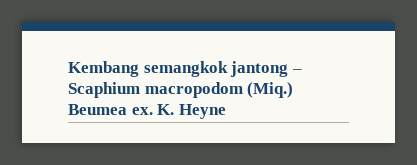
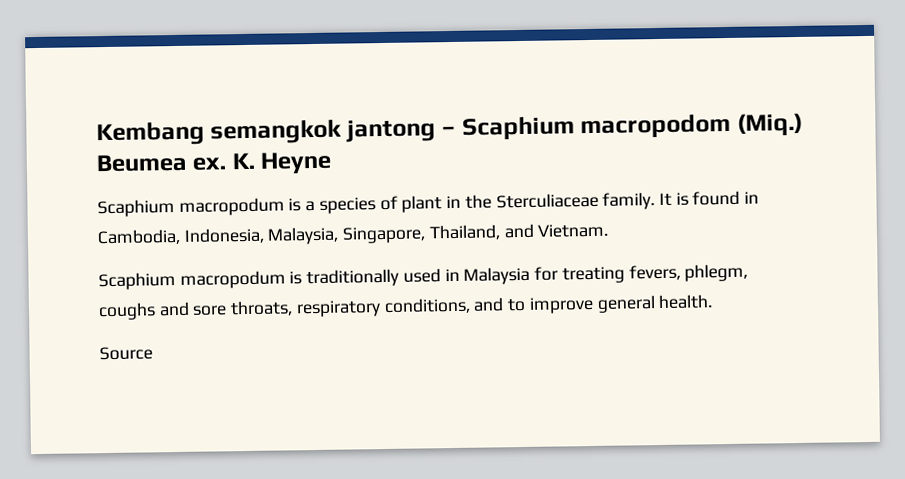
+ Scaphium macropodum is a species of plant in the Sterculiaceae family. It is found in Cambodia, Indonesia, Malaysia, Singapore, Thailand, and Vietnam.
+ Scaphium macropodum is traditionally used in Malaysia for treating fevers, phlegm, coughs and sore throats, respiratory conditions, and to improve general health.
+ Source

